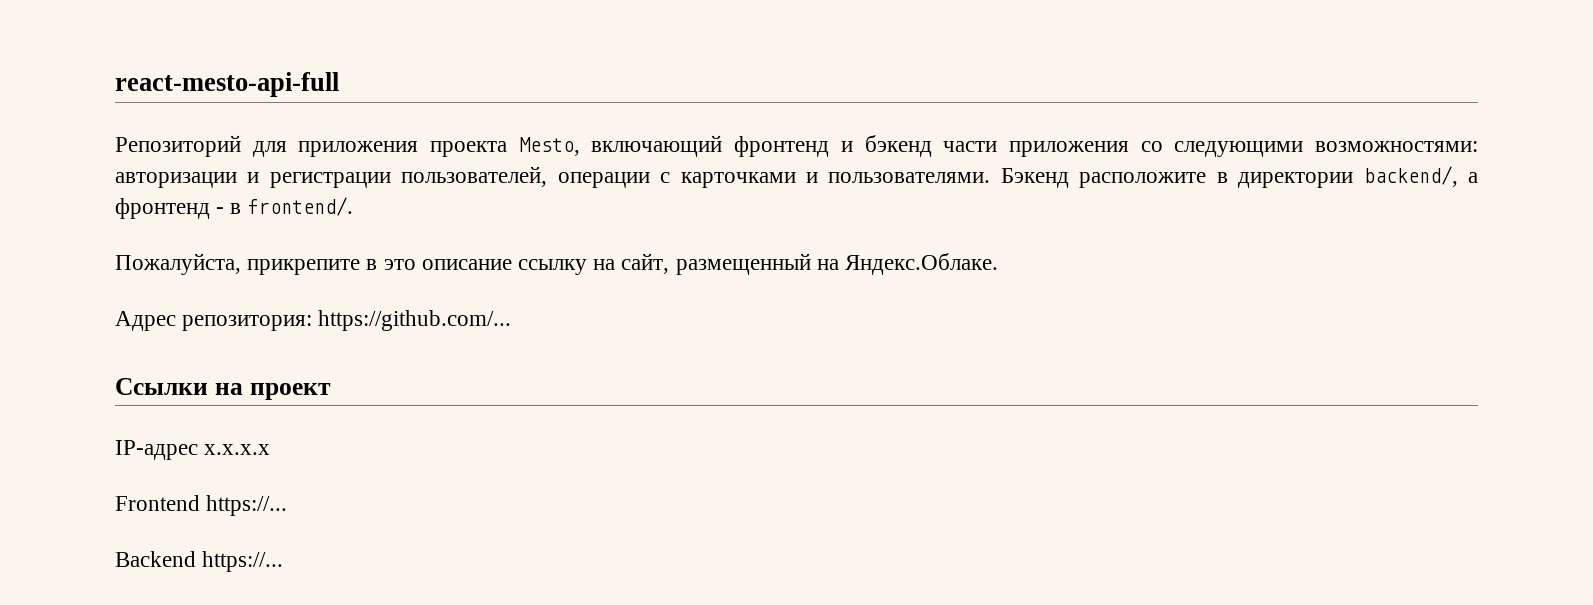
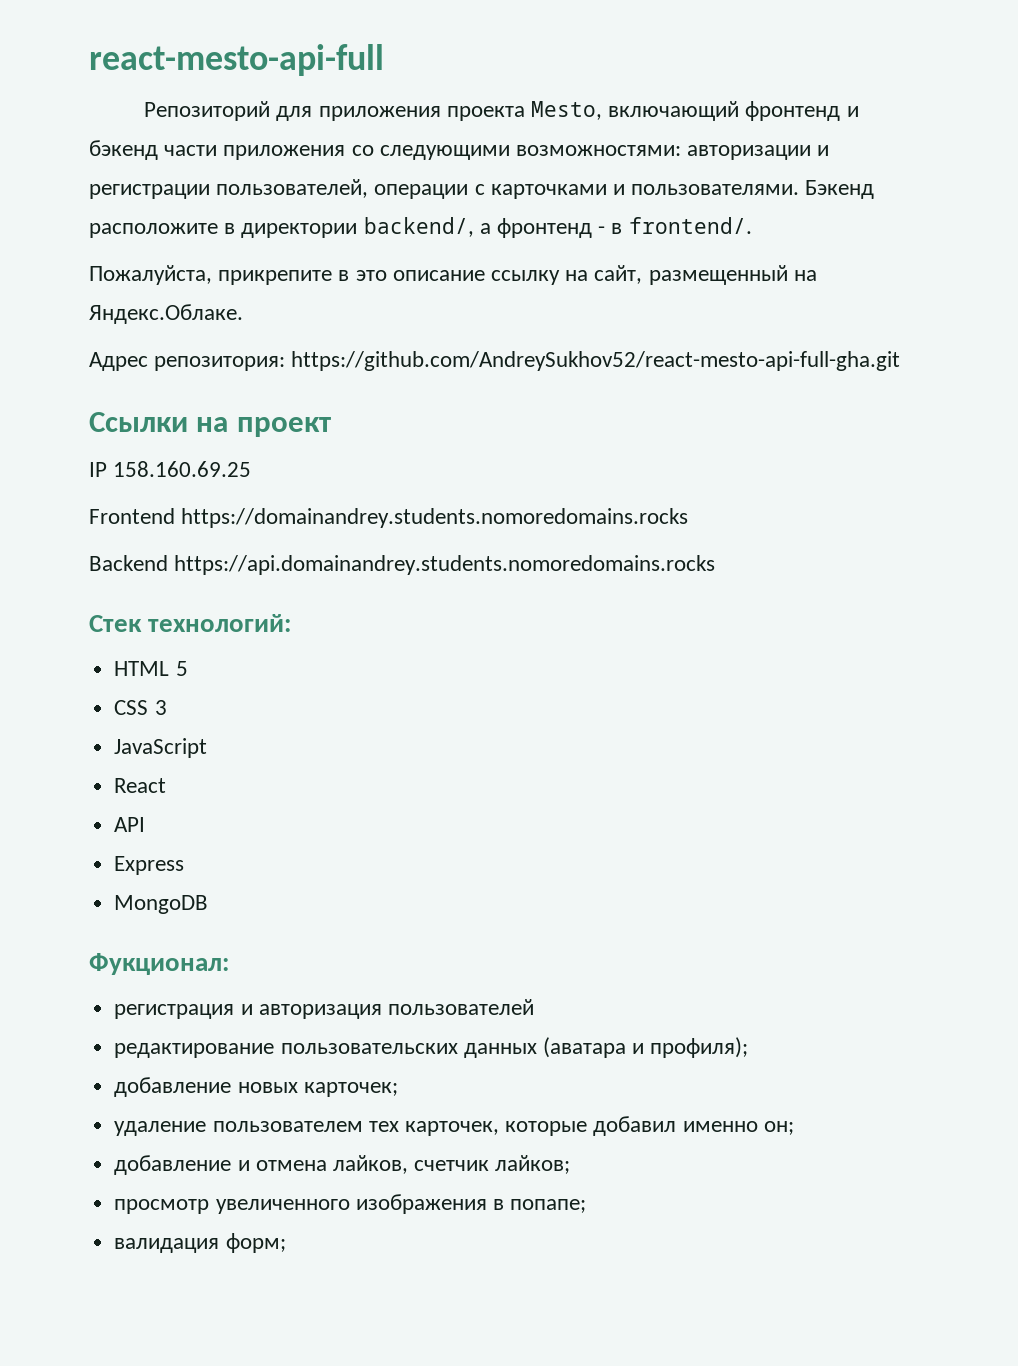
- Адрес репозитория: https://github.com/...
+ Адрес репозитория: https://github.com/AndreySukhov52/react-mesto-api-full-gha.git
- IP-адрес x.x.x.x
+ IP 158.160.69.25
- Frontend https://...
+ Frontend https://domainandrey.students.nomoredomains.rocks
- Backend https://...
+ Backend https://api.domainandrey.students.nomoredomains.rocks
+ Стек технологий:
+ HTML 5
+ CSS 3
+ JavaScript
+ React
+ API
+ Express
+ MongoDB
+ Фукционал:
+ регистрация и авторизация пользователей
+ редактирование пользовательских данных (аватара и профиля);
+ добавление новых карточек;
+ удаление пользователем тех карточек, которые добавил именно он;
+ добавление и отмена лайков, счетчик лайков;
+ просмотр увеличенного изображения в попапе;
+ валидация форм;

